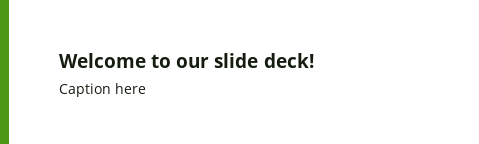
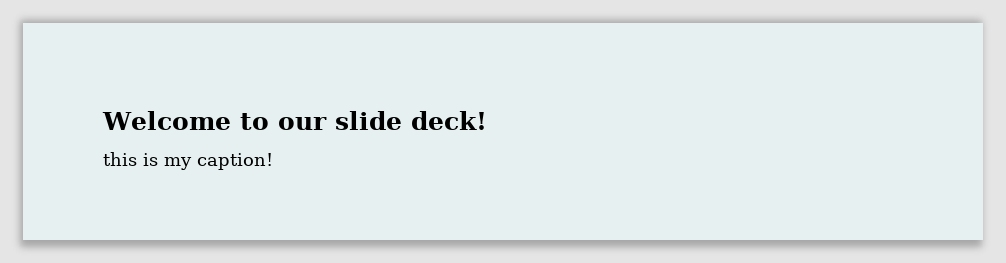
- Caption here
+ this is my caption!

